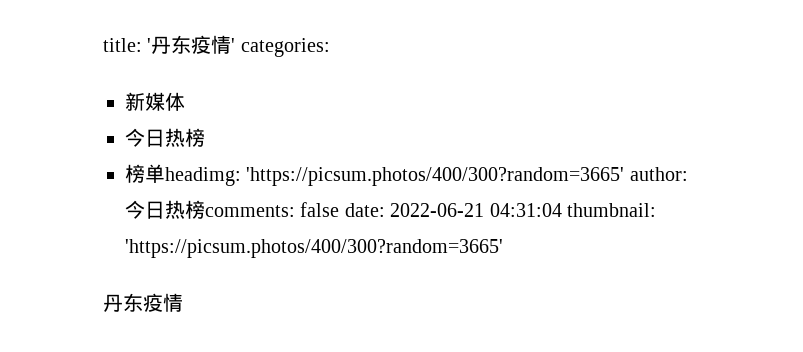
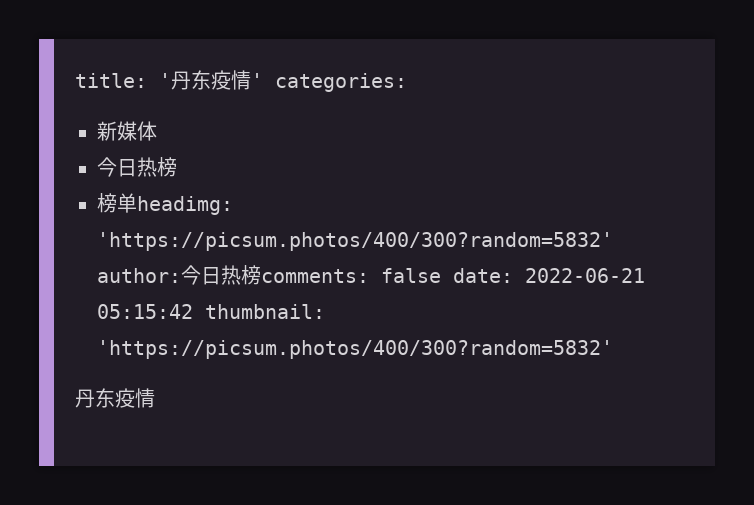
- 榜单headimg: 'https://picsum.photos/400/300?random=3665' author:今日热榜comments: false date: 2022-06-21 04:31:04 thumbnail: 'https://picsum.photos/400/300?random=3665'
+ 榜单headimg: 'https://picsum.photos/400/300?random=5832' author:今日热榜comments: false date: 2022-06-21 05:15:42 thumbnail: 'https://picsum.photos/400/300?random=5832'

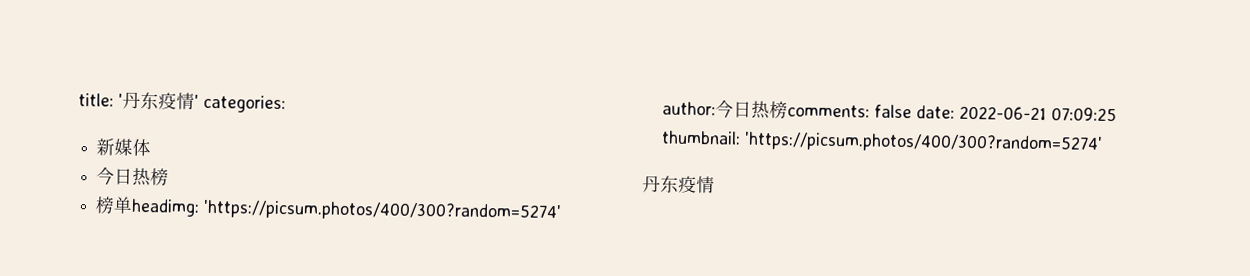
- 榜单headimg: 'https://picsum.photos/400/300?random=5832' author:今日热榜comments: false date: 2022-06-21 05:15:42 thumbnail: 'https://picsum.photos/400/300?random=5832'
+ 榜单headimg: 'https://picsum.photos/400/300?random=5274' author:今日热榜comments: false date: 2022-06-21 07:09:25 thumbnail: 'https://picsum.photos/400/300?random=5274'

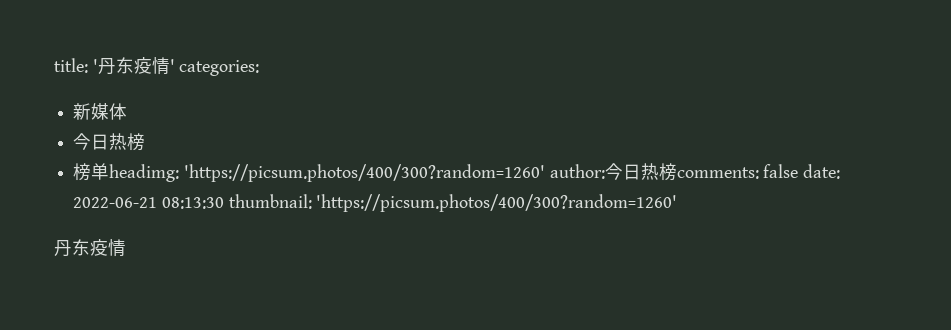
- 榜单headimg: 'https://picsum.photos/400/300?random=5274' author:今日热榜comments: false date: 2022-06-21 07:09:25 thumbnail: 'https://picsum.photos/400/300?random=5274'
+ 榜单headimg: 'https://picsum.photos/400/300?random=1260' author:今日热榜comments: false date: 2022-06-21 08:13:30 thumbnail: 'https://picsum.photos/400/300?random=1260'

